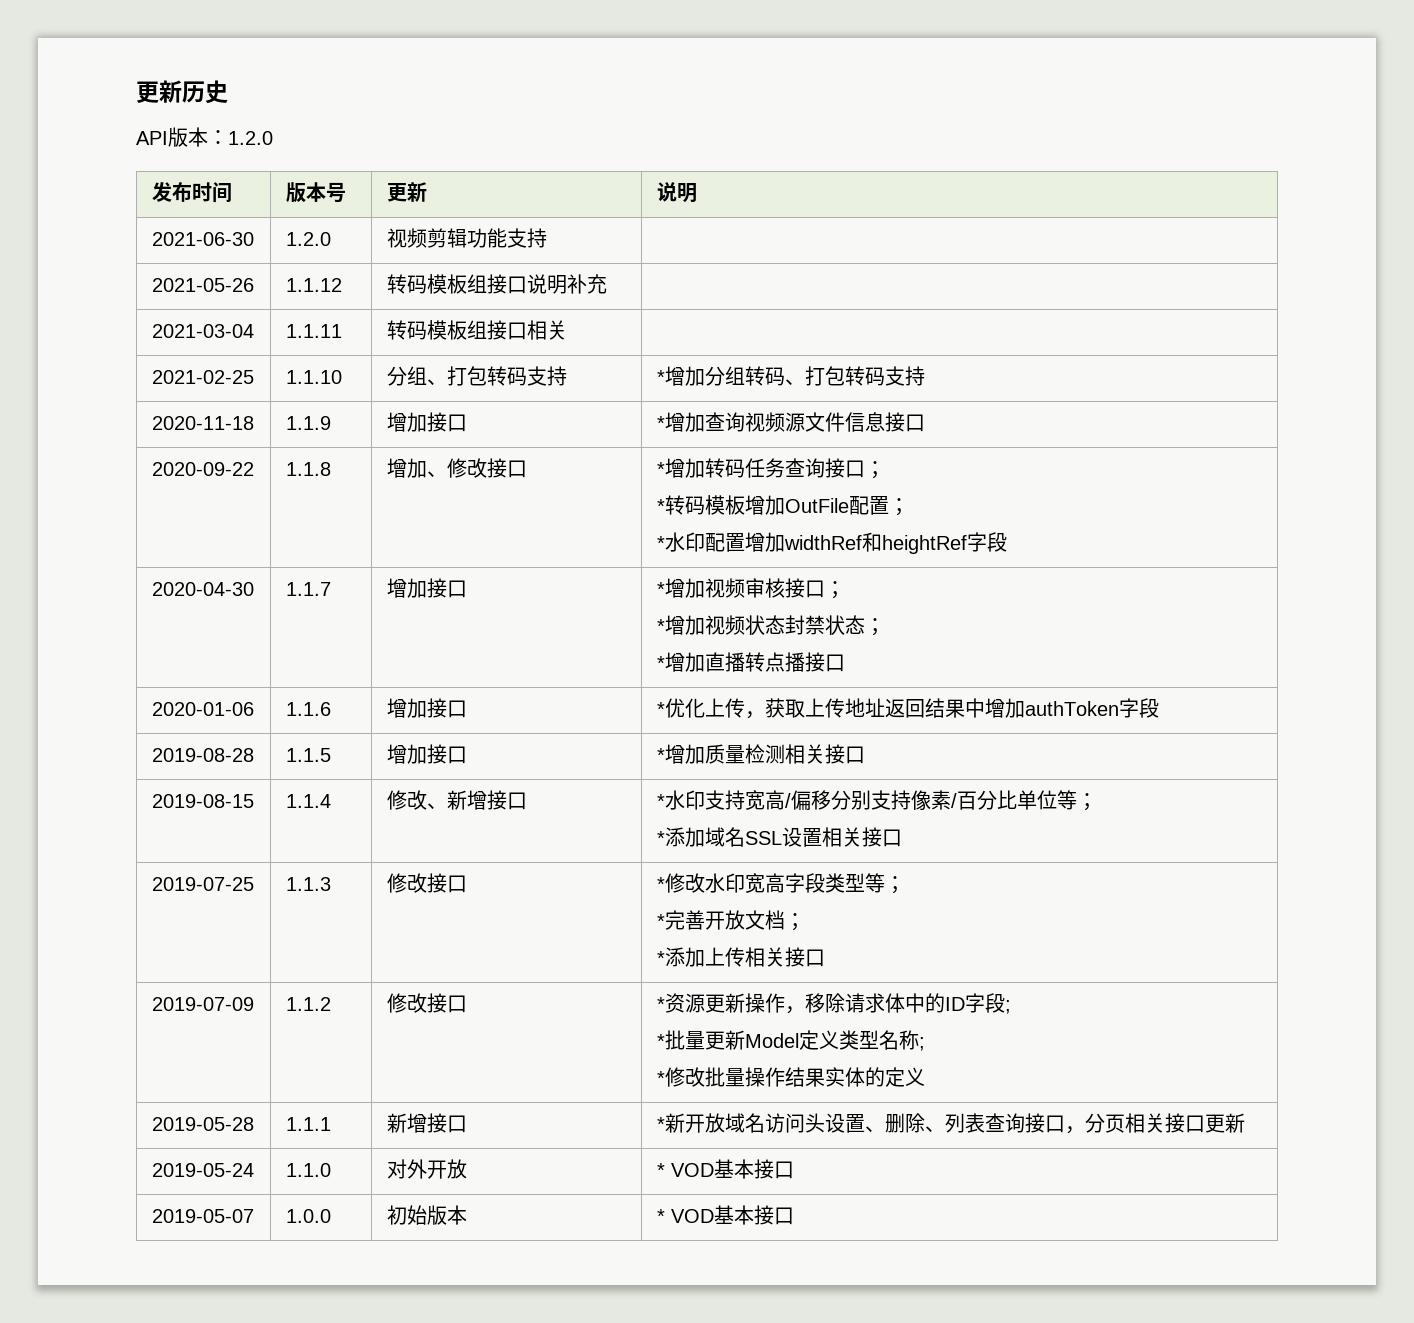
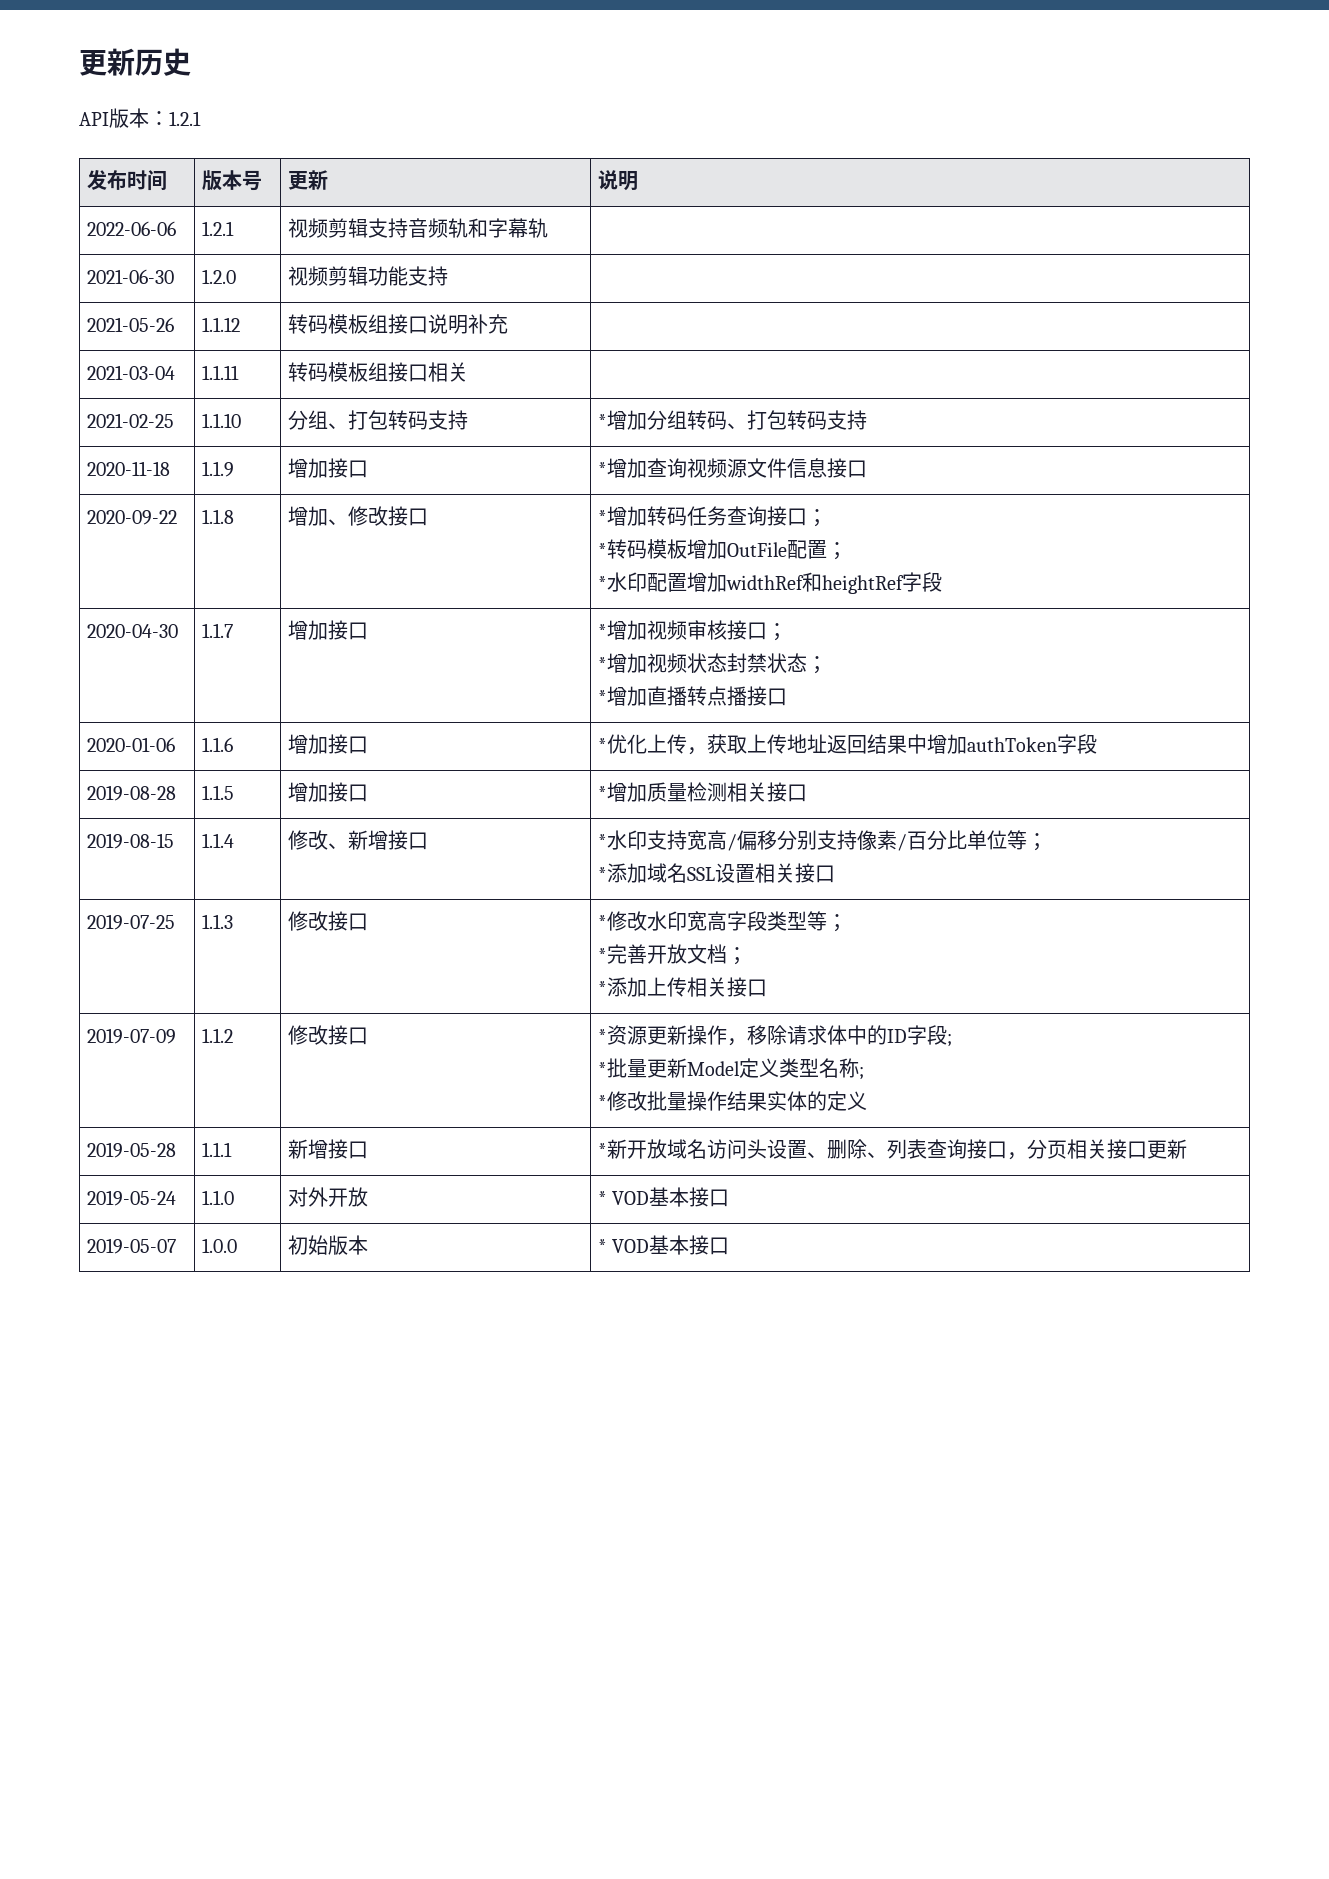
- API版本：1.2.0
+ API版本：1.2.1
+ 2022-06-06 | 1.2.1 | 视频剪辑支持音频轨和字幕轨 |

